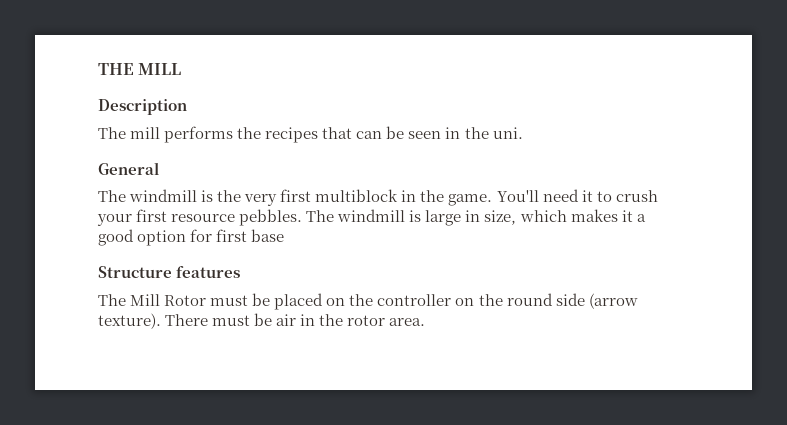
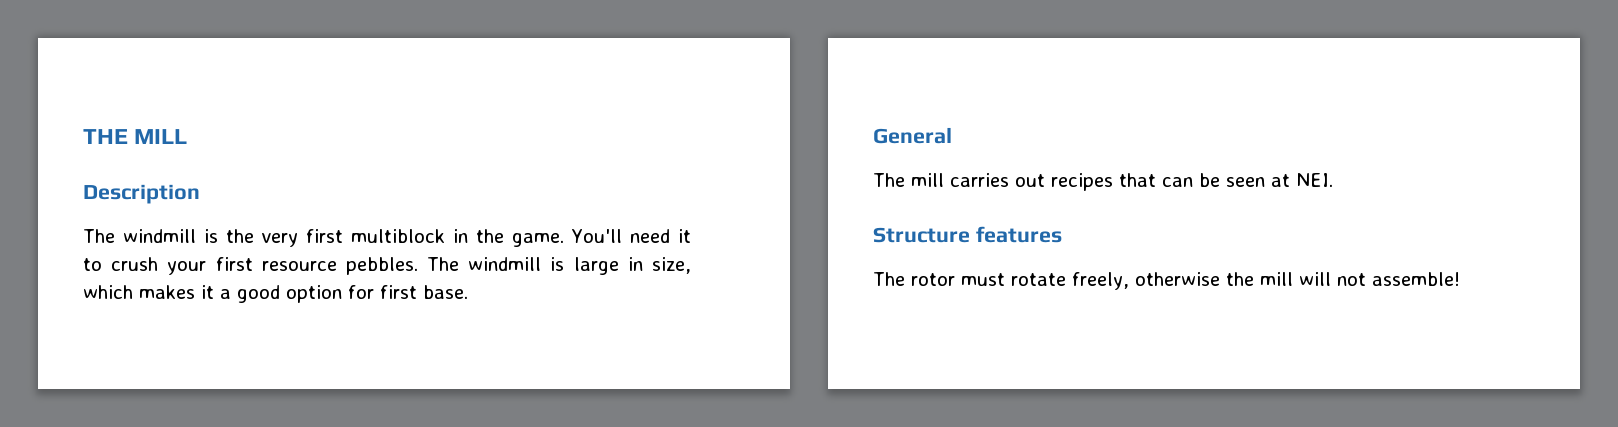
- The mill performs the recipes that can be seen in the uni.
- General
- The windmill is large in size, which makes it a good option for first base
+ The windmill is large in size, which makes it a good option for first base.
+ General
+ The mill carries out recipes that can be seen at NEI.
  Structure features
- The Mill Rotor must be placed on the controller on the round side (arrow texture). There must be air in the rotor area.
+ The rotor must rotate freely, otherwise the mill will not assemble!

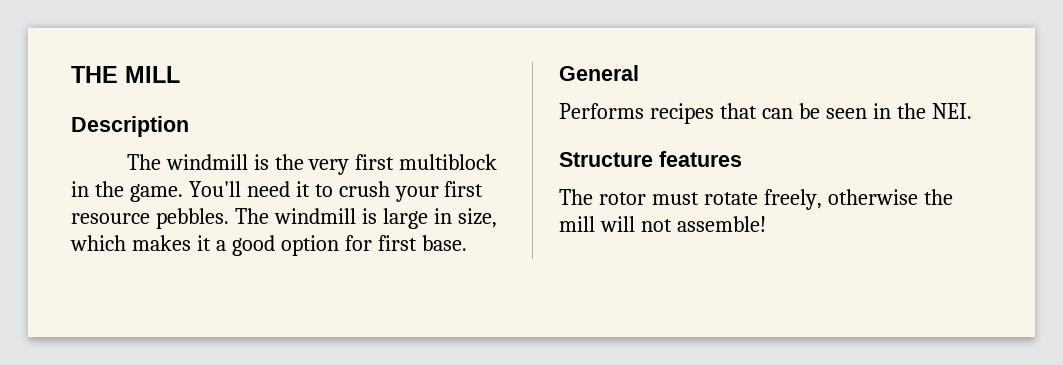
- The mill carries out recipes that can be seen at NEI.
+ Performs recipes that can be seen in the NEI.

